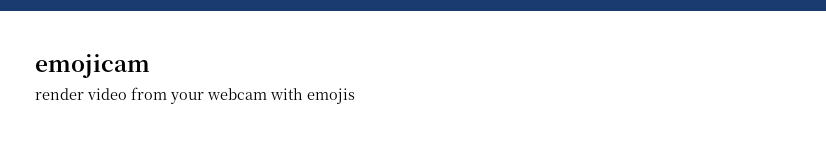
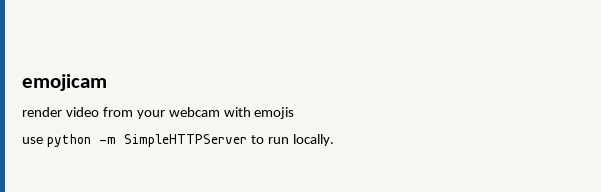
+ use python -m SimpleHTTPServer to run locally.

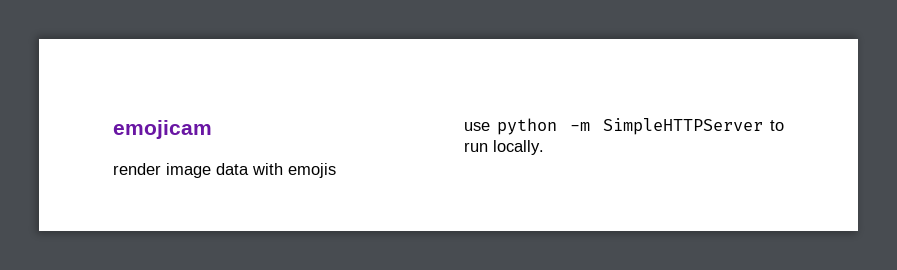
- render video from your webcam with emojis
+ render image data with emojis

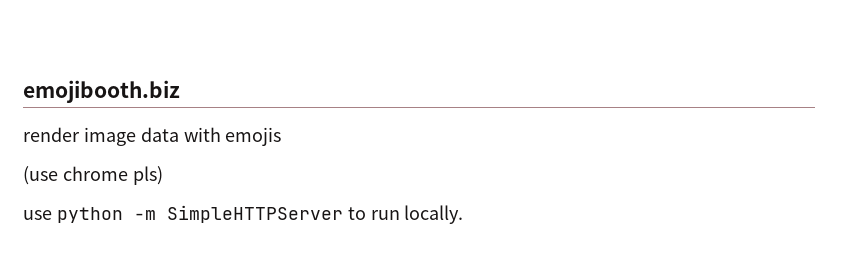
- emojicam
+ emojibooth.biz
+ (use chrome pls)

